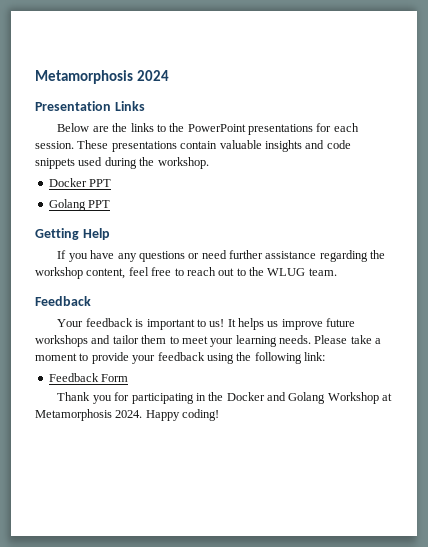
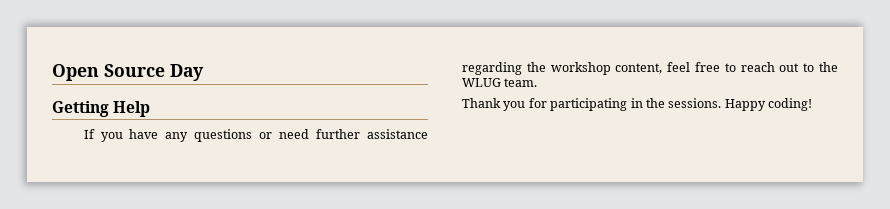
- Metamorphosis 2024
- Presentation Links
- Below are the links to the PowerPoint presentations for each session. These presentations contain valuable insights and code snippets used during the workshop.
- Docker PPT
- Golang PPT
+ Open Source Day
  If you have any questions or need further assistance regarding the workshop content, feel free to reach out to the WLUG team.
- Feedback
- Your feedback is important to us! It helps us improve future workshops and tailor them to meet your learning needs. Please take a moment to provide your feedback using the following link:
- Feedback Form
- Thank you for participating in the Docker and Golang Workshop at Metamorphosis 2024.
+ Thank you for participating in the sessions.

